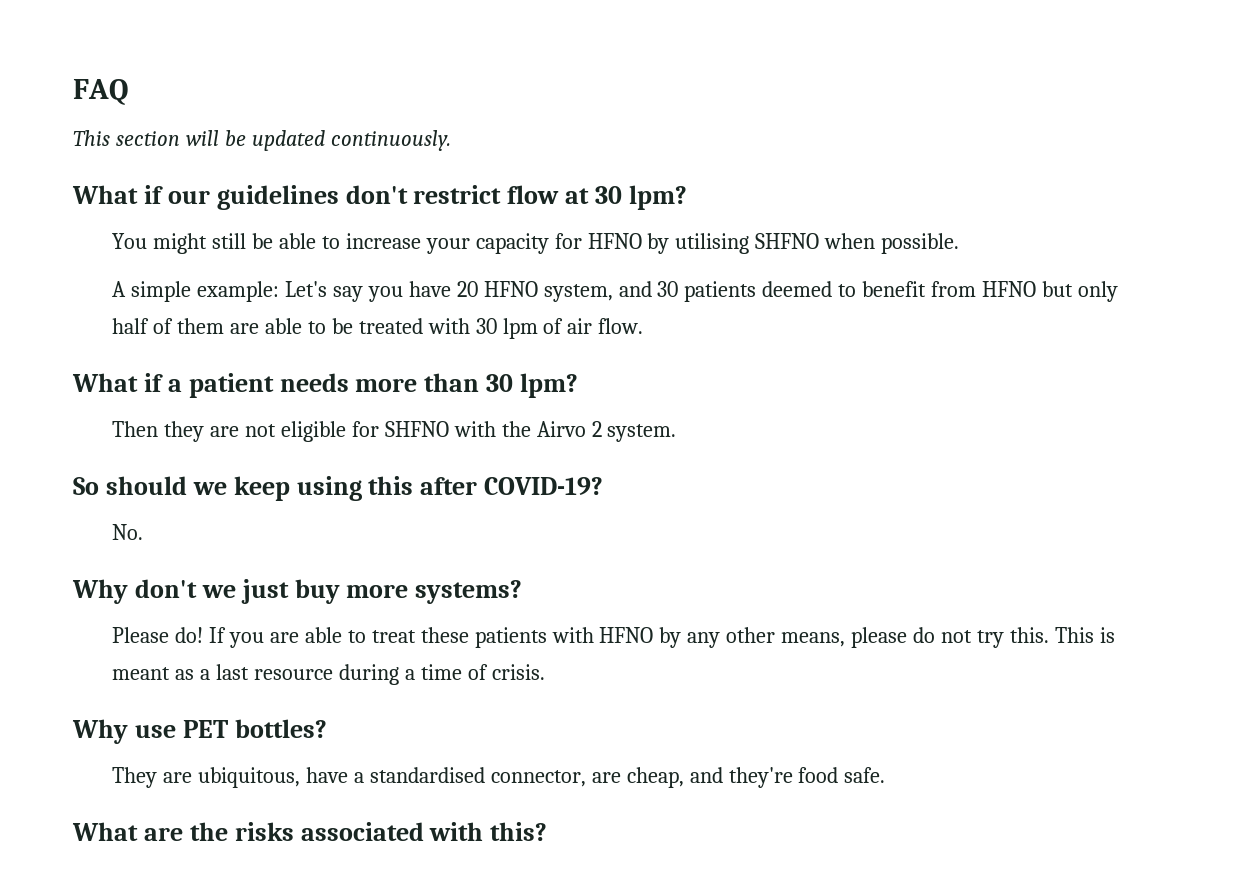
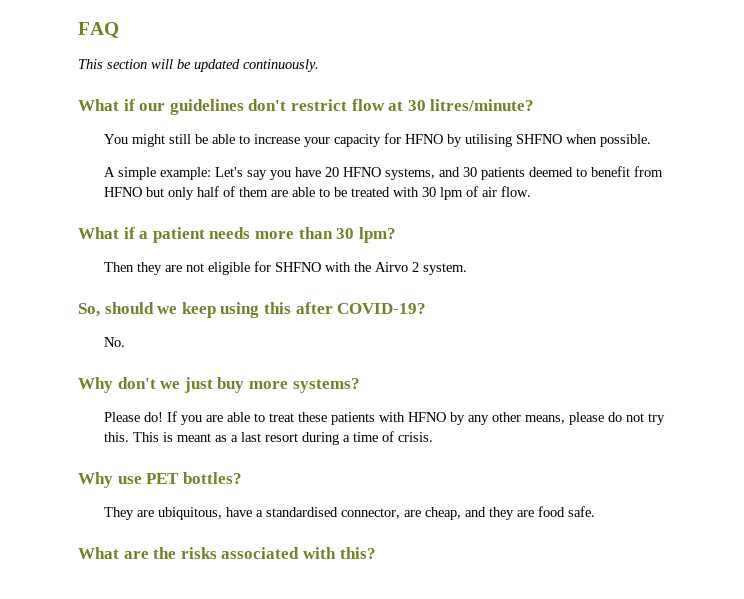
- What if our guidelines don't restrict flow at 30 lpm?
+ What if our guidelines don't restrict flow at 30 litres/minute?
- A simple example: Let's say you have 20 HFNO system, and 30 patients deemed to benefit from HFNO but only half of them are able to be treated with 30 lpm of air flow.
+ A simple example: Let's say you have 20 HFNO systems, and 30 patients deemed to benefit from HFNO but only half of them are able to be treated with 30 lpm of air flow.
- So should we keep using this after COVID-19?
+ So, should we keep using this after COVID-19?
- This is meant as a last resource during a time of crisis.
+ This is meant as a last resort during a time of crisis.
- They are ubiquitous, have a standardised connector, are cheap, and they're food safe.
+ They are ubiquitous, have a standardised connector, are cheap, and they are food safe.

